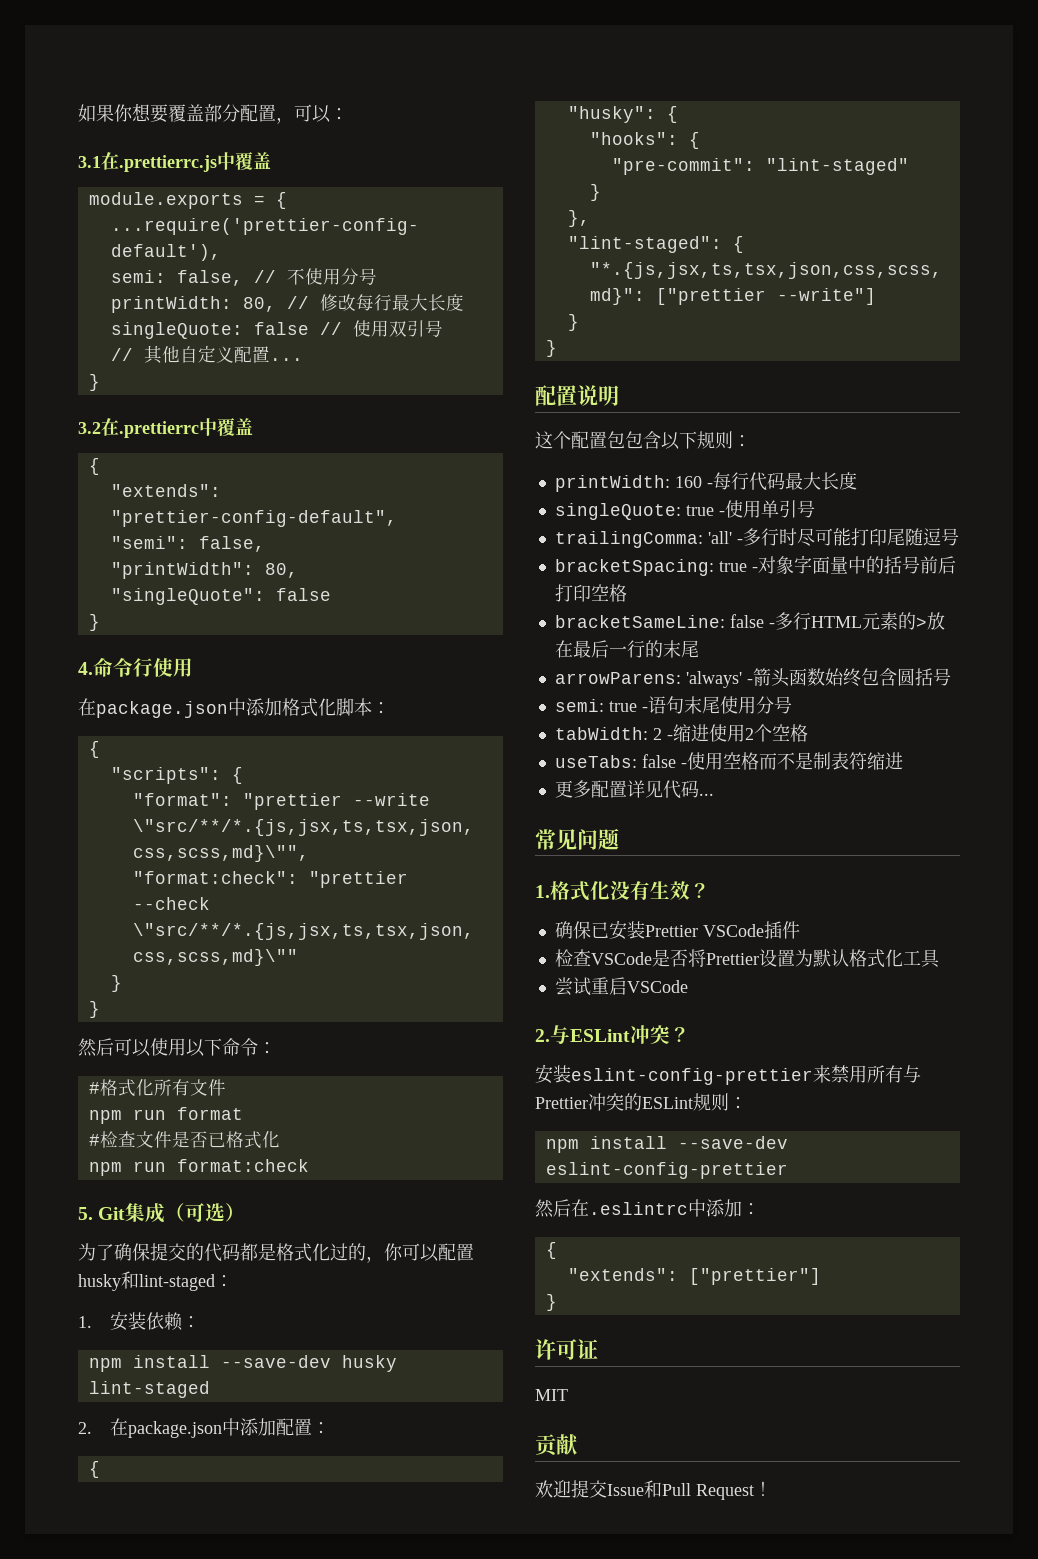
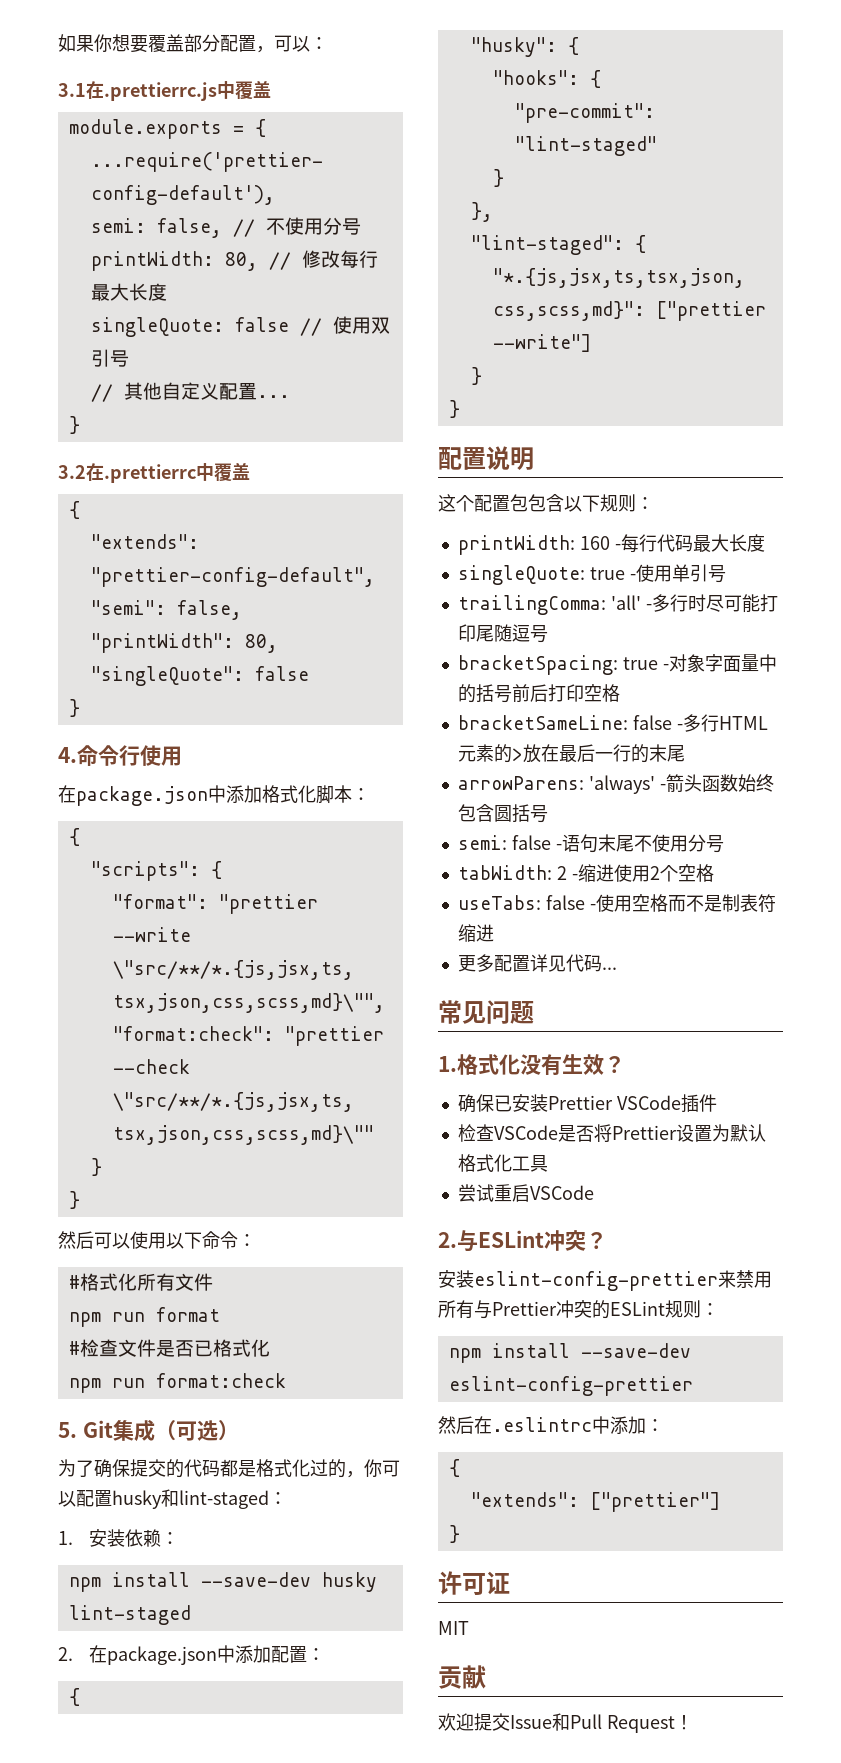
- semi: true -语句末尾使用分号
+ semi: false -语句末尾不使用分号

